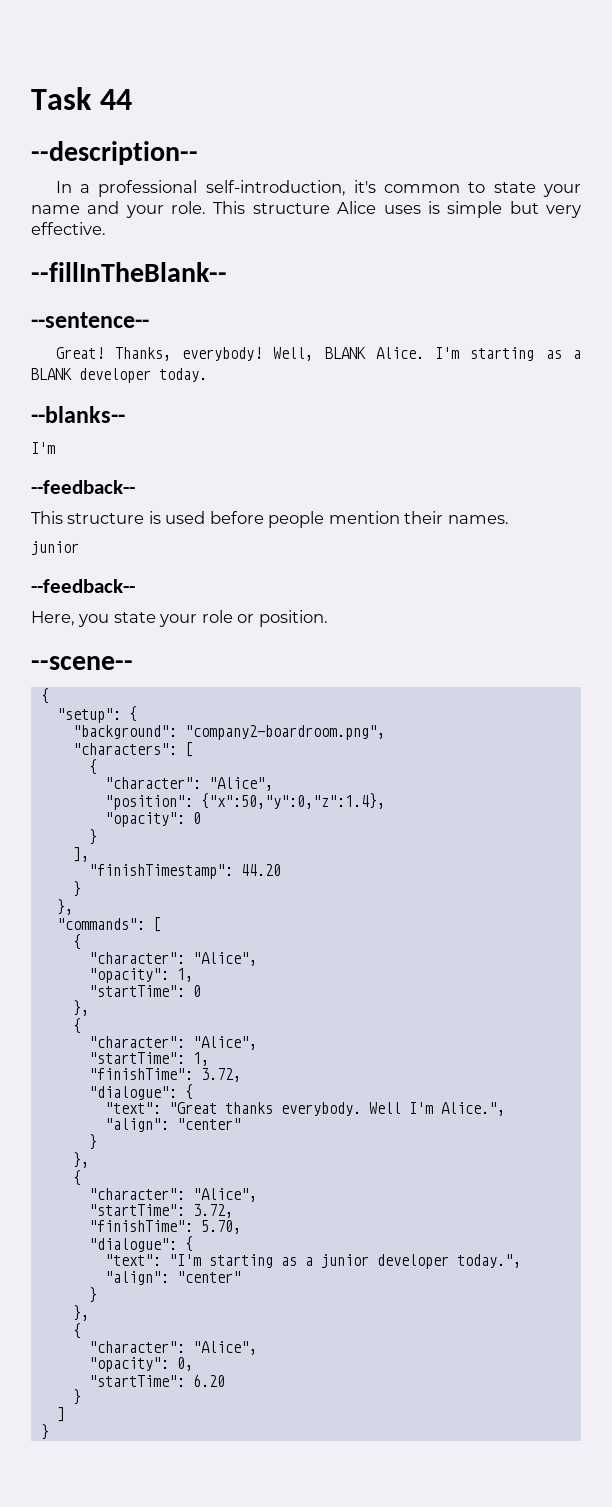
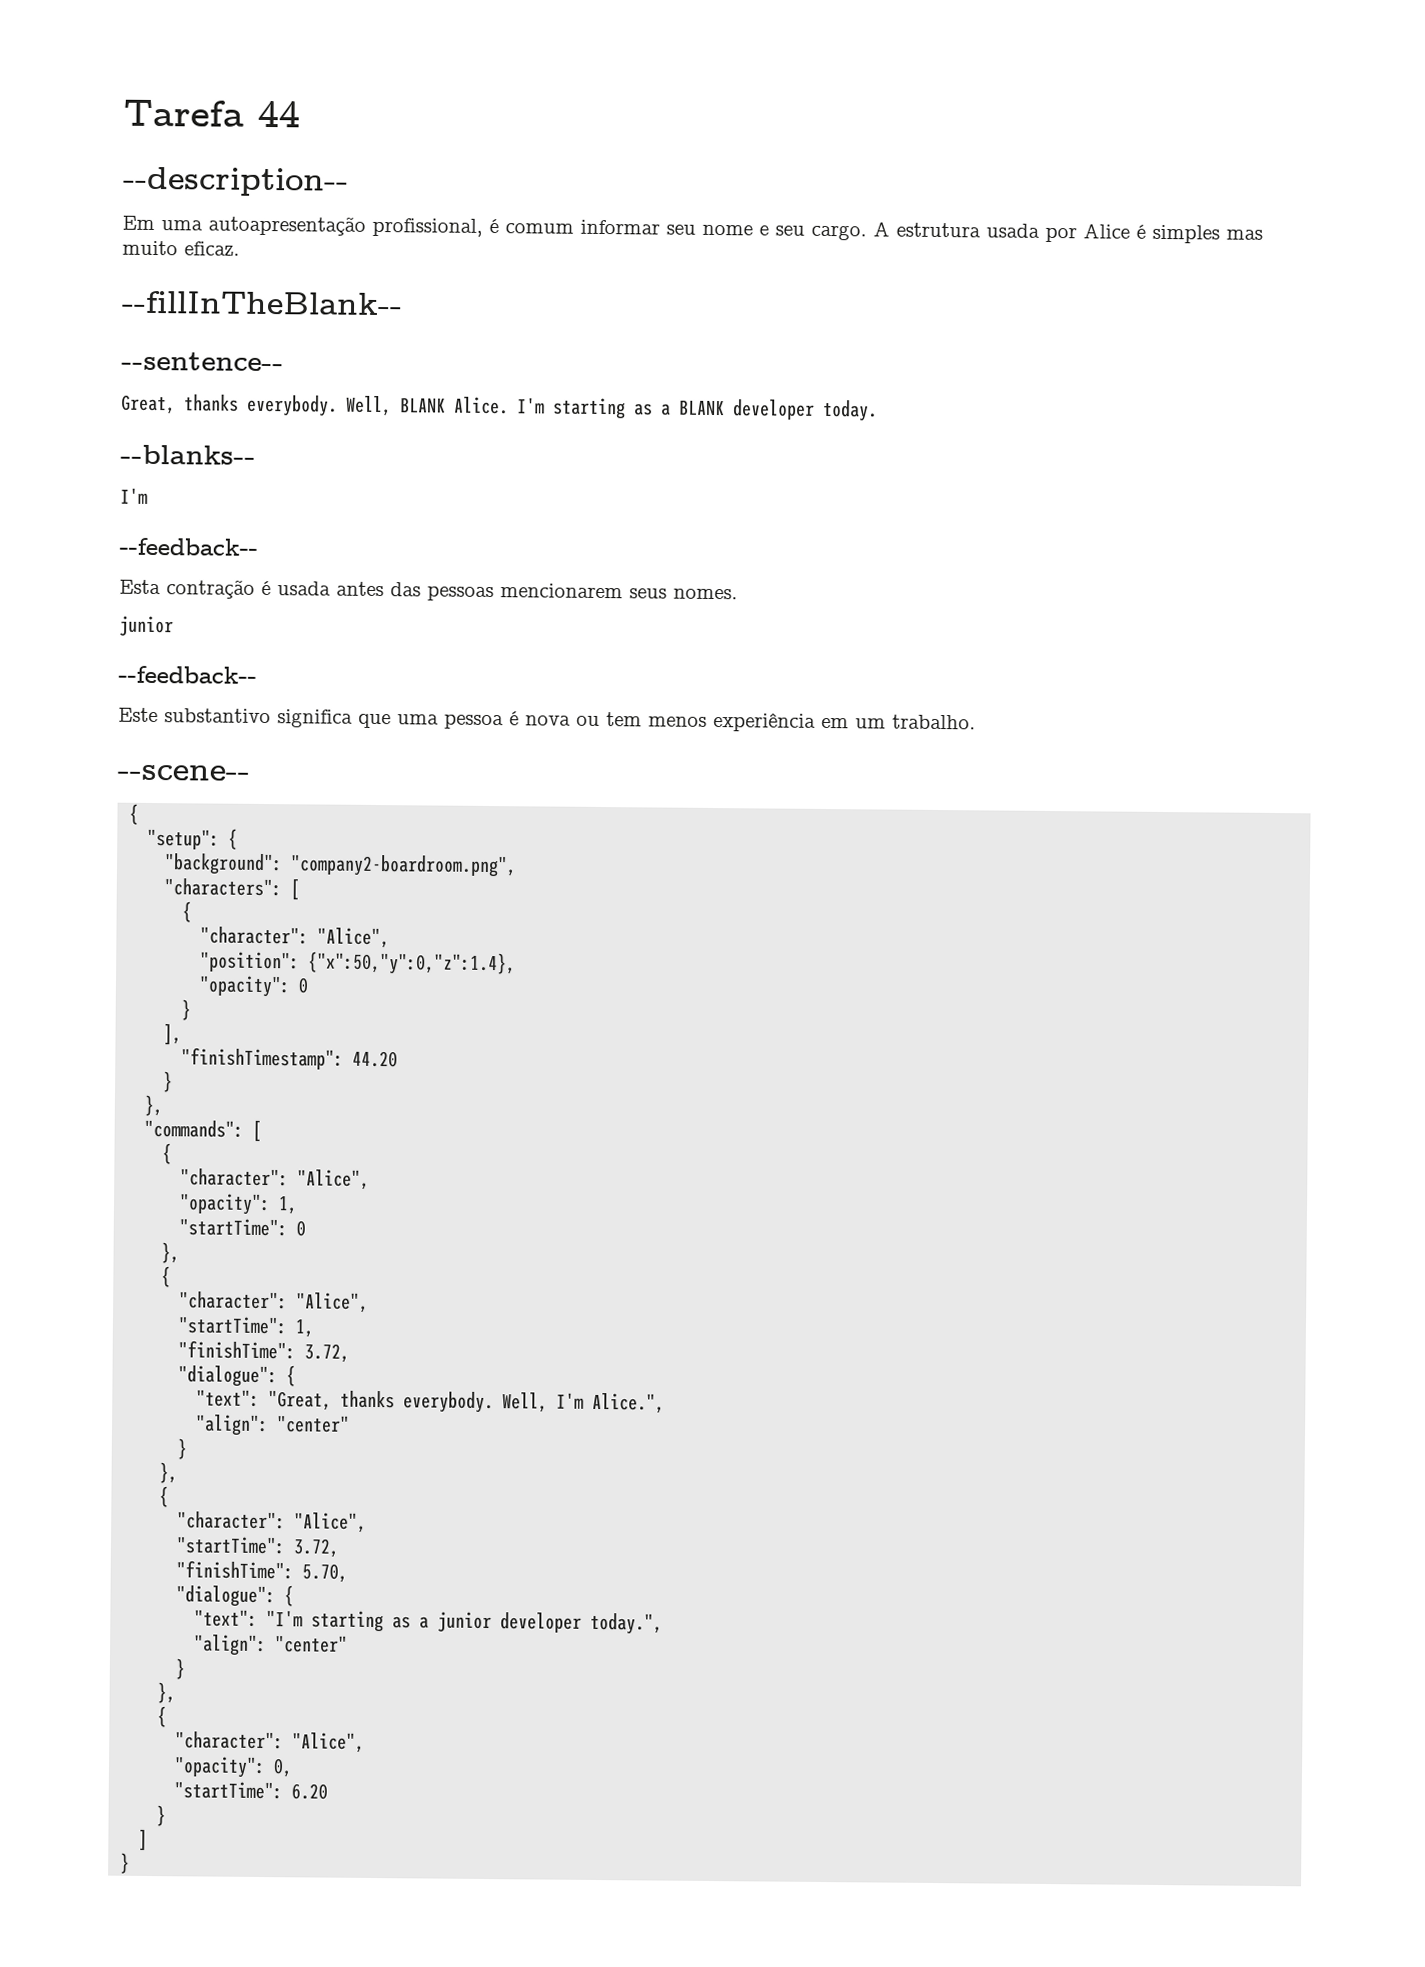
- Task 44
+ Tarefa 44
- In a professional self-introduction, it's common to state your name and your role. This structure Alice uses is simple but very effective.
+ Em uma autoapresentação profissional, é comum informar seu nome e seu cargo. A estrutura usada por Alice é simples mas muito eficaz.
- Great! Thanks, everybody!
+ Great, thanks everybody.
- This structure is used before people mention their names.
+ Esta contração é usada antes das pessoas mencionarem seus nomes.
  junior
  --feedback--
- Here, you state your role or position.
+ Este substantivo significa que uma pessoa é nova ou tem menos experiência em um trabalho.
- "text": "Great thanks everybody. Well I'm Alice.",
+ "text": "Great, thanks everybody. Well, I'm Alice.",

